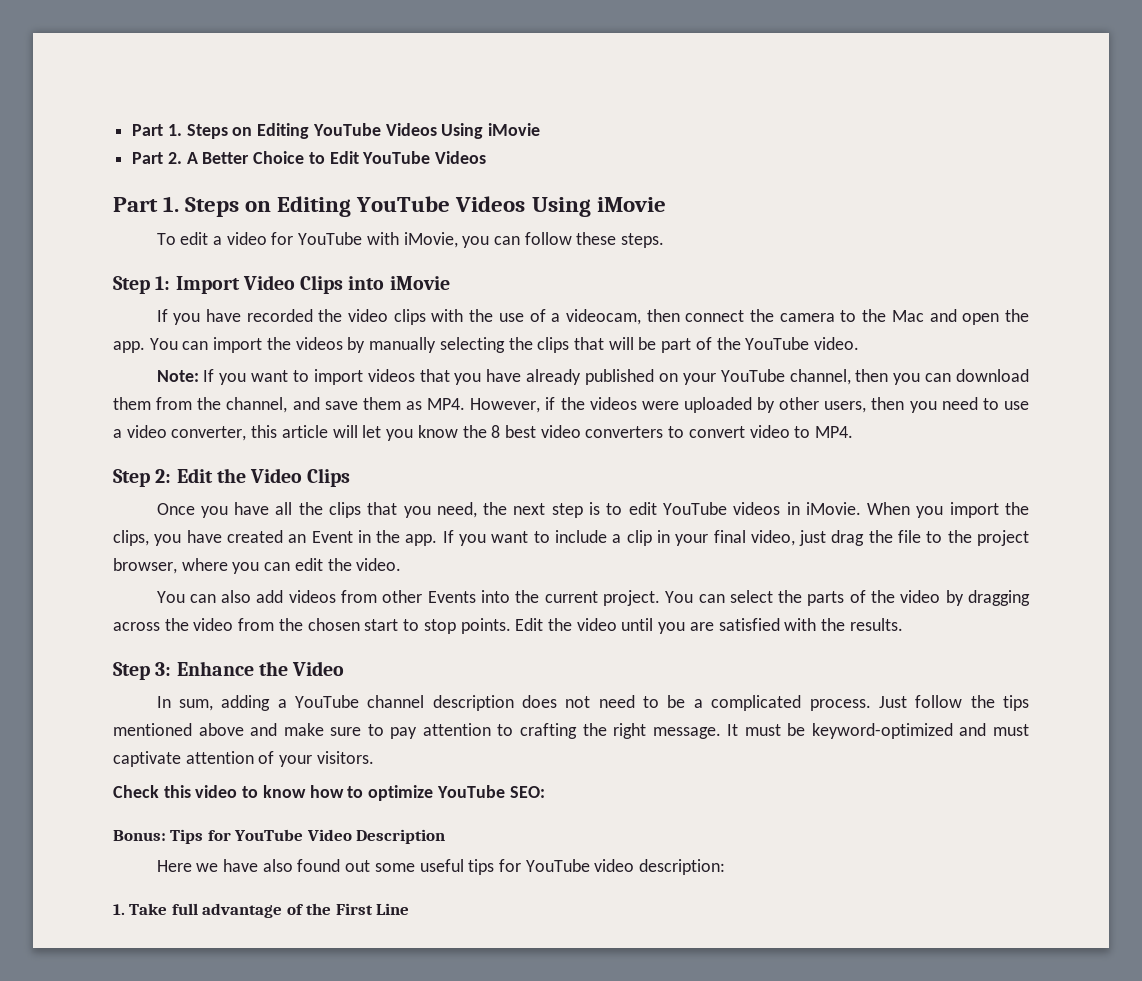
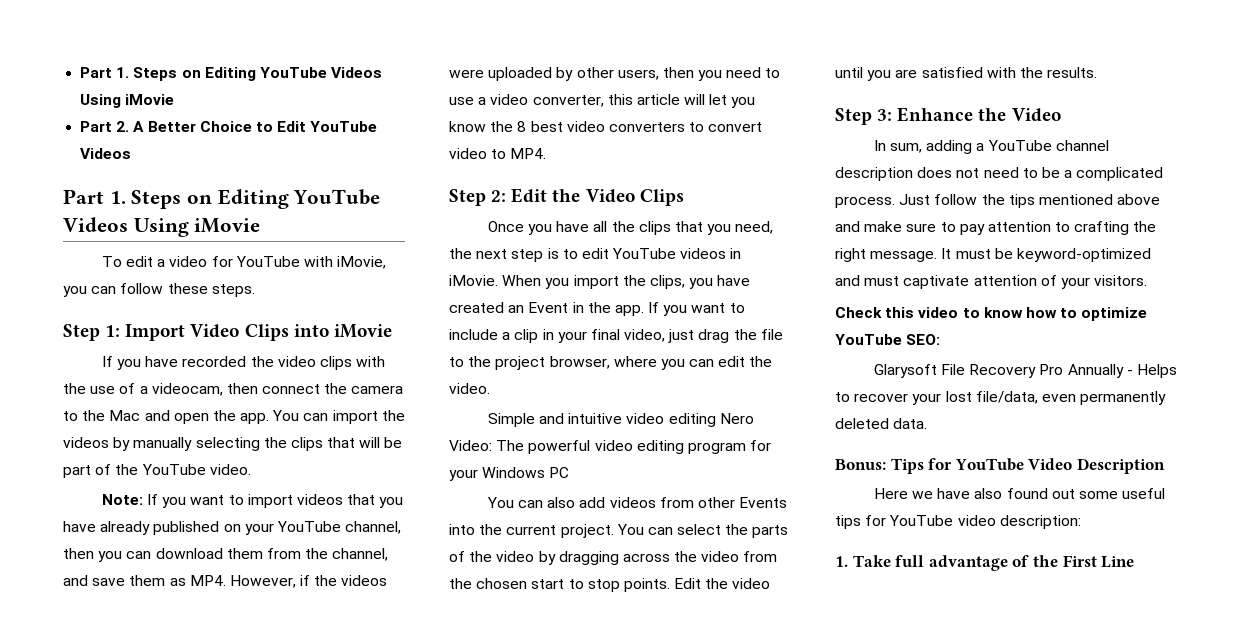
+ Simple and intuitive video editing Nero Video: The powerful video editing program for your Windows PC
+ Glarysoft File Recovery Pro Annually - Helps to recover your lost file/data, even permanently deleted data.

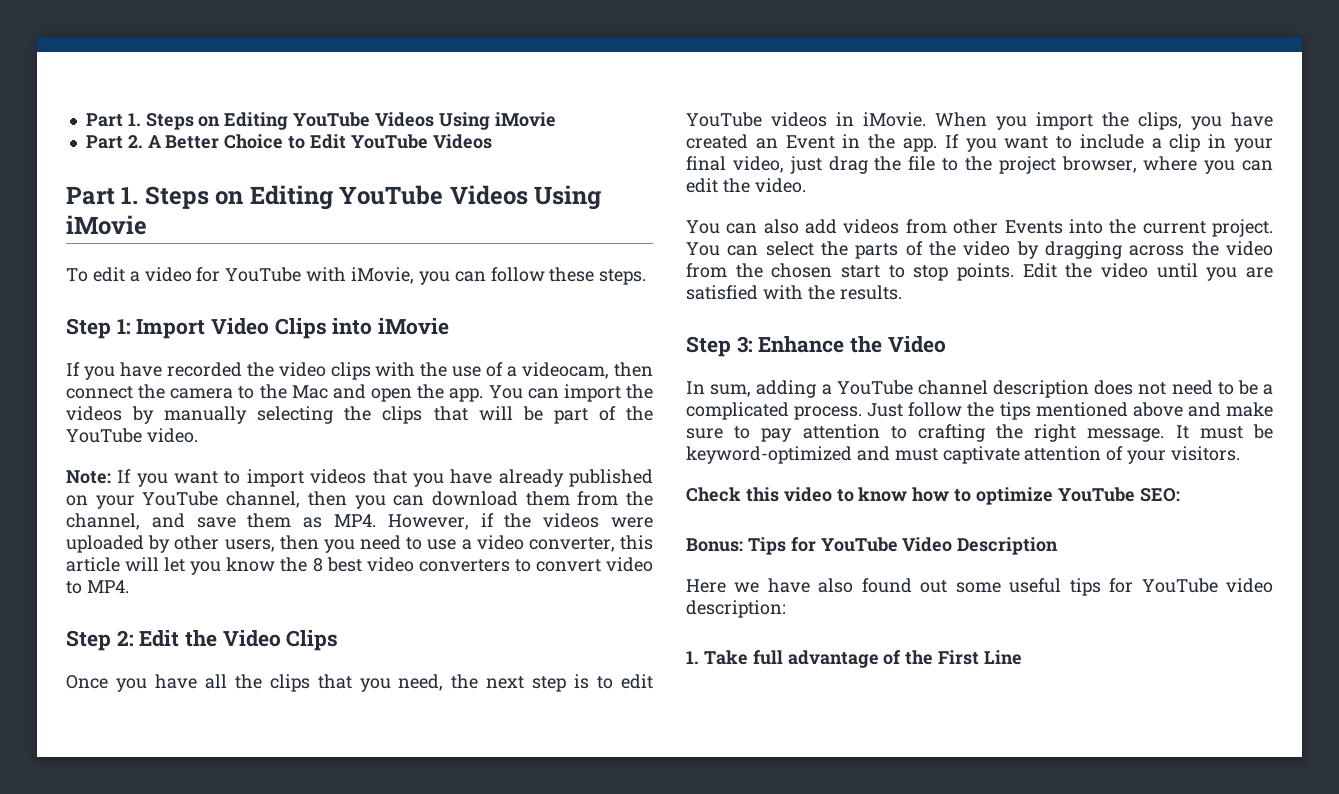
- Simple and intuitive video editing Nero Video: The powerful video editing program for your Windows PC
- Glarysoft File Recovery Pro Annually - Helps to recover your lost file/data, even permanently deleted data.

